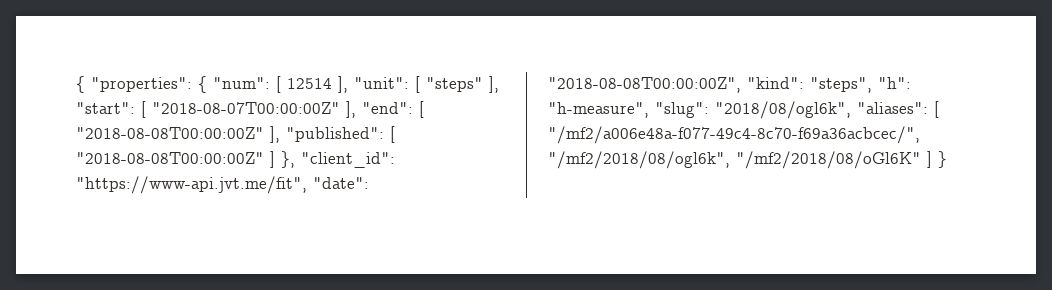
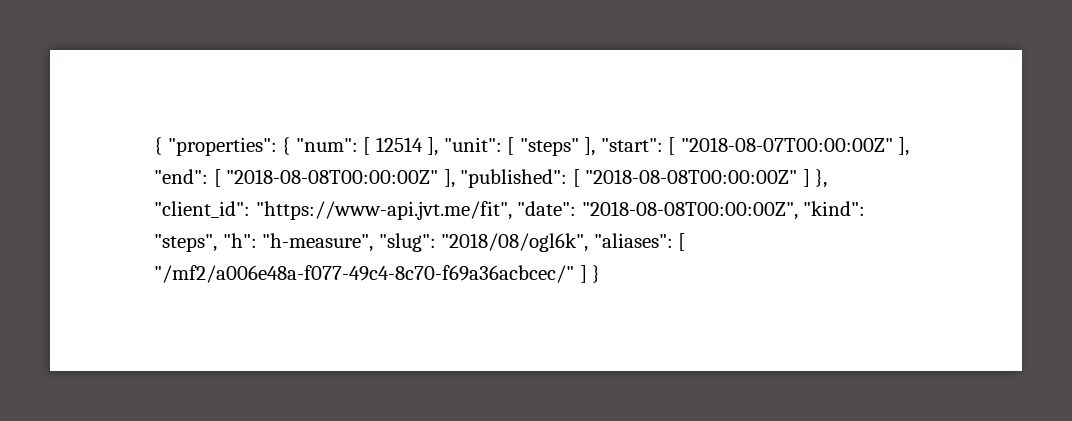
- { "properties": { "num": [ 12514 ], "unit": [ "steps" ], "start": [ "2018-08-07T00:00:00Z" ], "end": [ "2018-08-08T00:00:00Z" ], "published": [ "2018-08-08T00:00:00Z" ] }, "client_id": "https://www-api.jvt.me/fit", "date": "2018-08-08T00:00:00Z", "kind": "steps", "h": "h-measure", "slug": "2018/08/ogl6k", "aliases": [ "/mf2/a006e48a-f077-49c4-8c70-f69a36acbcec/", "/mf2/2018/08/ogl6k", "/mf2/2018/08/oGl6K" ] }
+ { "properties": { "num": [ 12514 ], "unit": [ "steps" ], "start": [ "2018-08-07T00:00:00Z" ], "end": [ "2018-08-08T00:00:00Z" ], "published": [ "2018-08-08T00:00:00Z" ] }, "client_id": "https://www-api.jvt.me/fit", "date": "2018-08-08T00:00:00Z", "kind": "steps", "h": "h-measure", "slug": "2018/08/ogl6k", "aliases": [ "/mf2/a006e48a-f077-49c4-8c70-f69a36acbcec/" ] }

